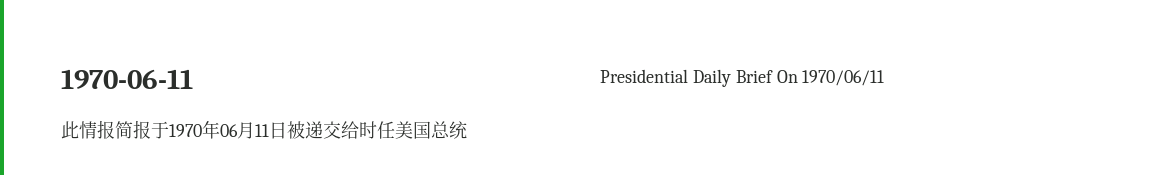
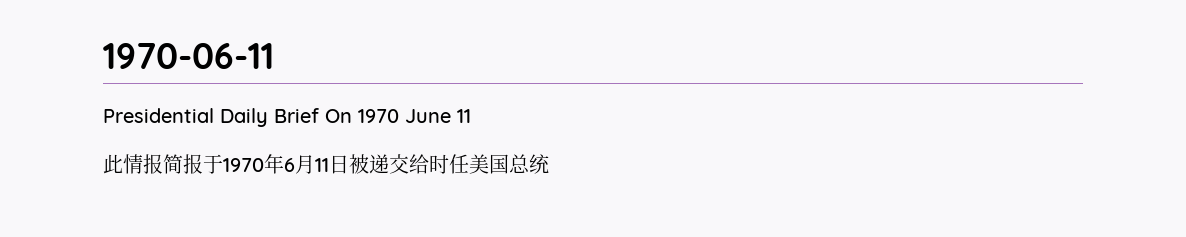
+ Presidential Daily Brief On 1970 June 11
- 此情报简报于1970年06月11日被递交给时任美国总统
+ 此情报简报于1970年6月11日被递交给时任美国总统
- Presidential Daily Brief On 1970/06/11

